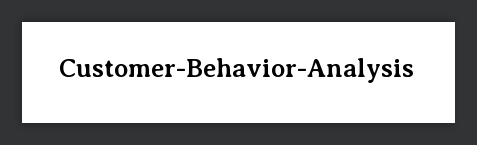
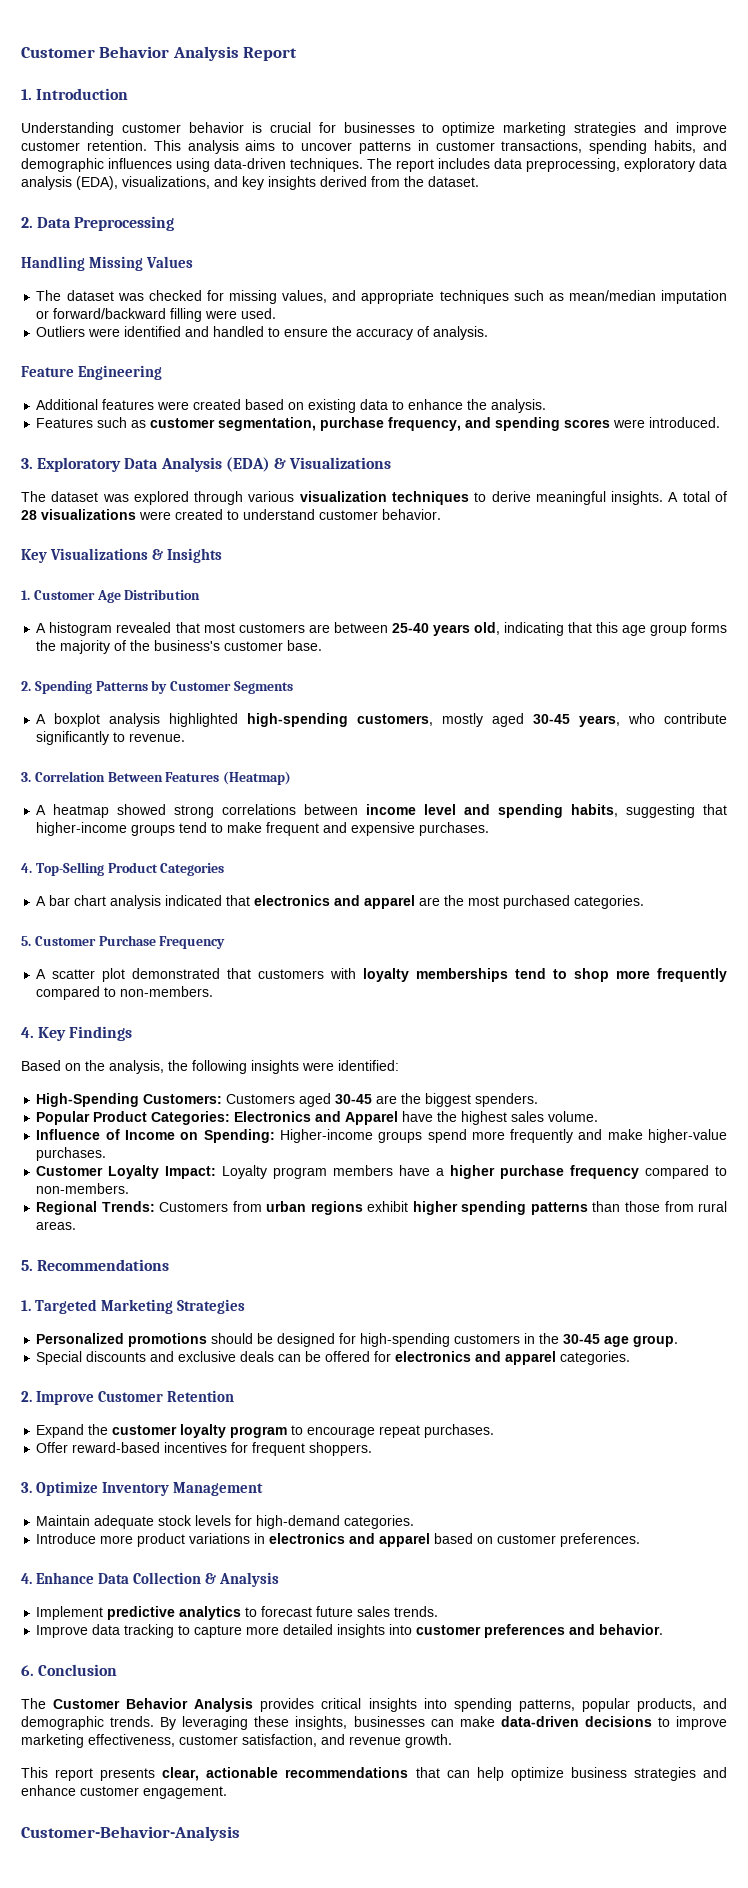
+ Customer Behavior Analysis Report
+ 1. Introduction
+ Understanding customer behavior is crucial for businesses to optimize marketing strategies and improve customer retention. This analysis aims to uncover patterns in customer transactions, spending habits, and demographic influences using data-driven techniques. The report includes data preprocessing, exploratory data analysis (EDA), visualizations, and key insights derived from the dataset.
+ 2. Data Preprocessing
+ Handling Missing Values
+ The dataset was checked for missing values, and appropriate techniques such as mean/median imputation or forward/backward filling were used.
+ Outliers were identified and handled to ensure the accuracy of analysis.
+ Feature Engineering
+ Additional features were created based on existing data to enhance the analysis.
+ Features such as customer segmentation, purchase frequency, and spending scores were introduced.
+ 3. Exploratory Data Analysis (EDA) & Visualizations
+ The dataset was explored through various visualization techniques to derive meaningful insights. A total of 28 visualizations were created to understand customer behavior.
+ Key Visualizations & Insights
+ 1. Customer Age Distribution
+ A histogram revealed that most customers are between 25-40 years old, indicating that this age group forms the majority of the business's customer base.
+ 2. Spending Patterns by Customer Segments
+ A boxplot analysis highlighted high-spending customers, mostly aged 30-45 years, who contribute significantly to revenue.
+ 3. Correlation Between Features (Heatmap)
+ A heatmap showed strong correlations between income level and spending habits, suggesting that higher-income groups tend to make frequent and expensive purchases.
+ 4. Top-Selling Product Categories
+ A bar chart analysis indicated that electronics and apparel are the most purchased categories.
+ 5. Customer Purchase Frequency
+ A scatter plot demonstrated that customers with loyalty memberships tend to shop more frequently compared to non-members.
+ 4. Key Findings
+ Based on the analysis, the following insights were identified:
+ High-Spending Customers: Customers aged 30-45 are the biggest spenders.
+ Popular Product Categories: Electronics and Apparel have the highest sales volume.
+ Influence of Income on Spending: Higher-income groups spend more frequently and make higher-value purchases.
+ Customer Loyalty Impact: Loyalty program members have a higher purchase frequency compared to non-members.
+ Regional Trends: Customers from urban regions exhibit higher spending patterns than those from rural areas.
+ 5. Recommendations
+ 1. Targeted Marketing Strategies
+ Personalized promotions should be designed for high-spending customers in the 30-45 age group.
+ Special discounts and exclusive deals can be offered for electronics and apparel categories.
+ 2. Improve Customer Retention
+ Expand the customer loyalty program to encourage repeat purchases.
+ Offer reward-based incentives for frequent shoppers.
+ 3. Optimize Inventory Management
+ Maintain adequate stock levels for high-demand categories.
+ Introduce more product variations in electronics and apparel based on customer preferences.
+ 4. Enhance Data Collection & Analysis
+ Implement predictive analytics to forecast future sales trends.
+ Improve data tracking to capture more detailed insights into customer preferences and behavior.
+ 6. Conclusion
+ The Customer Behavior Analysis provides critical insights into spending patterns, popular products, and demographic trends. By leveraging these insights, businesses can make data-driven decisions to improve marketing effectiveness, customer satisfaction, and revenue growth.
+ This report presents clear, actionable recommendations that can help optimize business strategies and enhance customer engagement.

